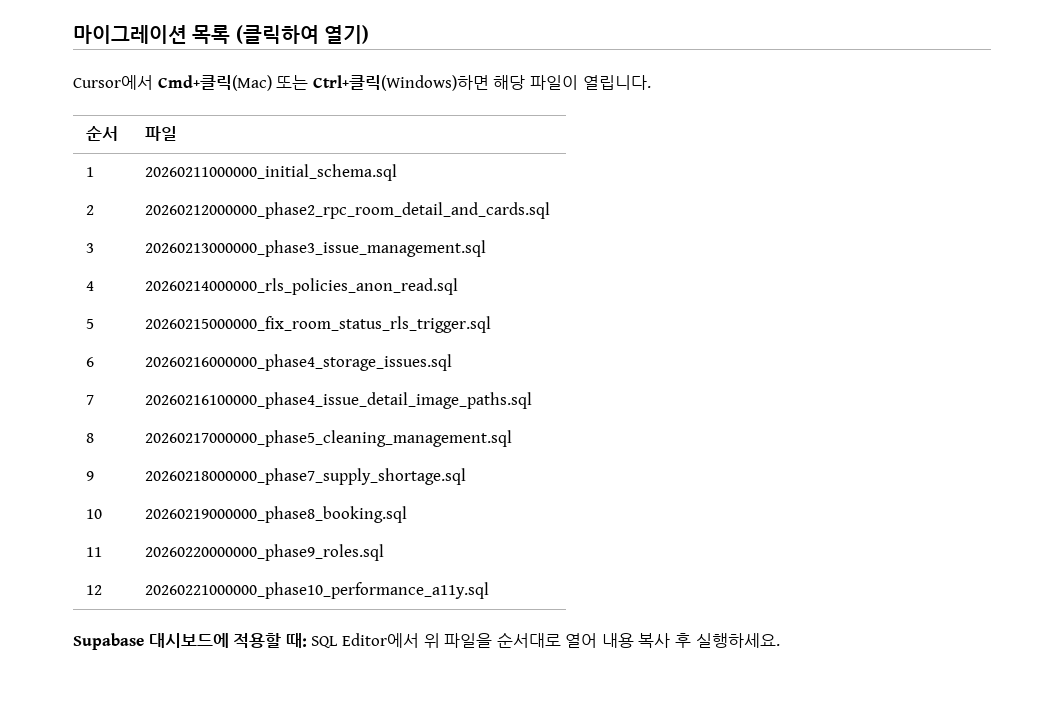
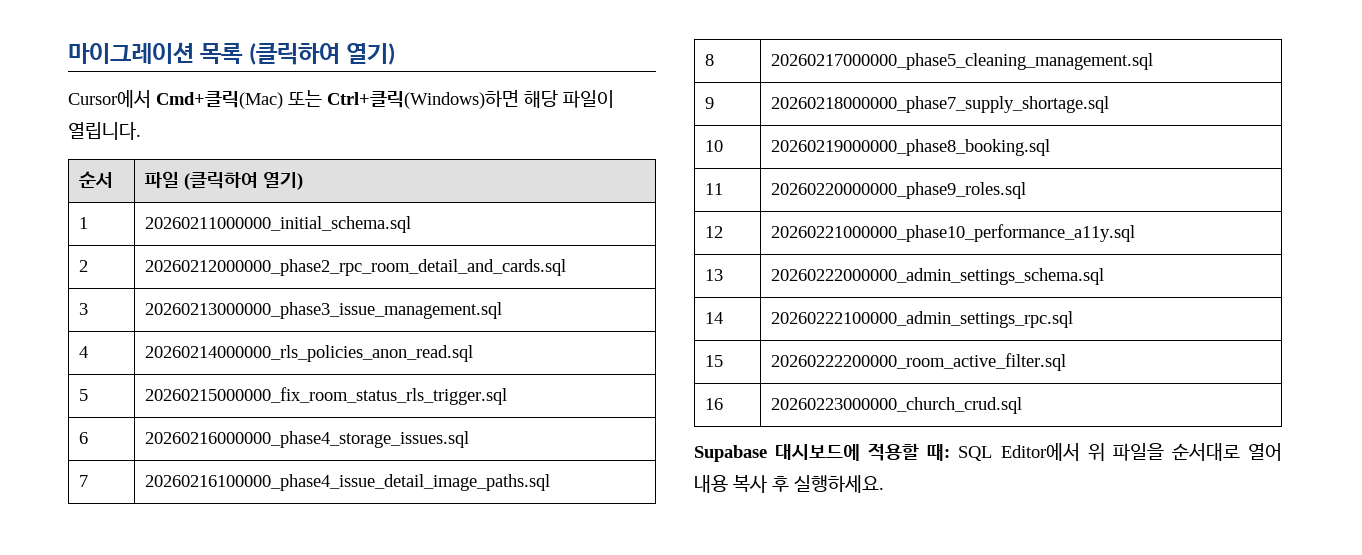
- 순서 | 파일
+ 순서 | 파일 (클릭하여 열기)
+ 13 | 20260222000000_admin_settings_schema.sql
+ 14 | 20260222100000_admin_settings_rpc.sql
+ 15 | 20260222200000_room_active_filter.sql
+ 16 | 20260223000000_church_crud.sql

